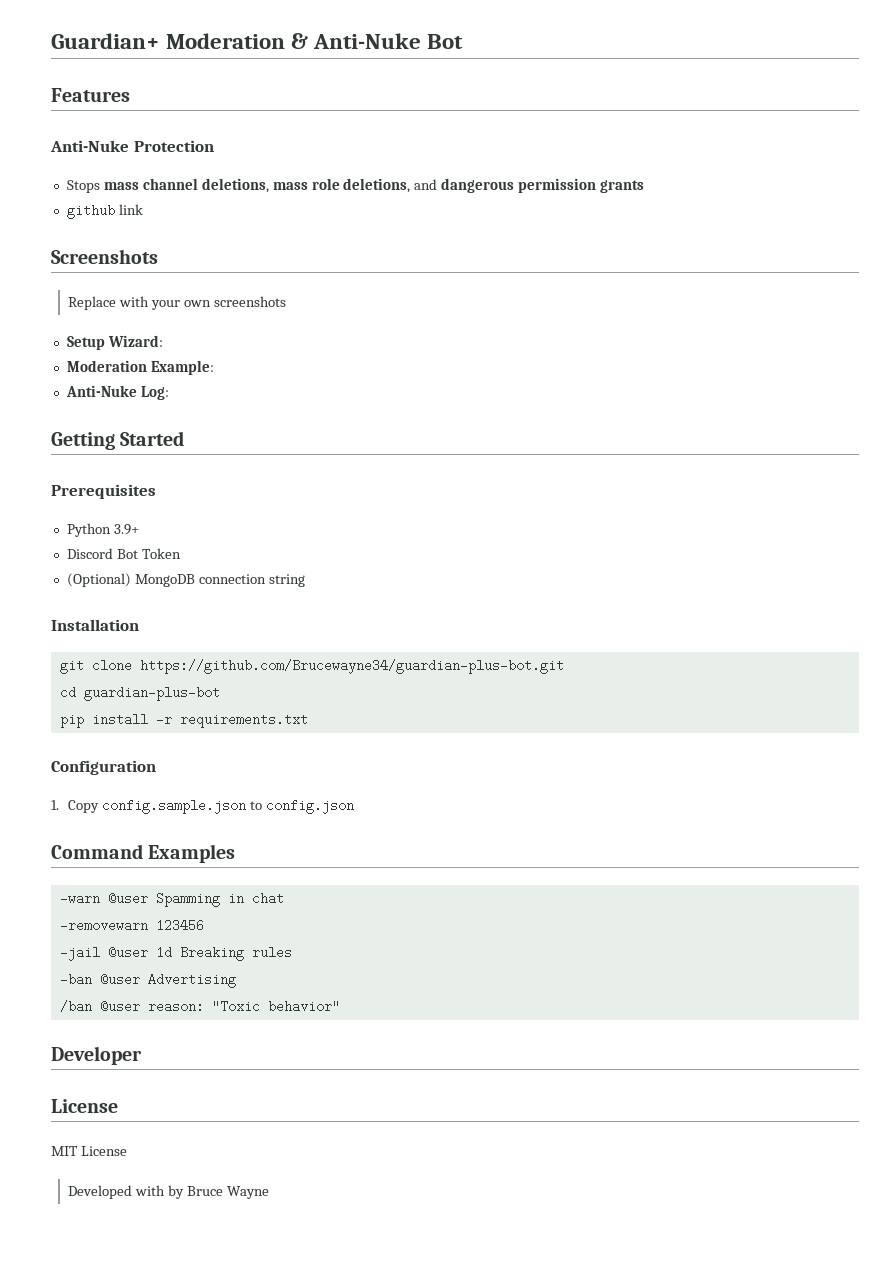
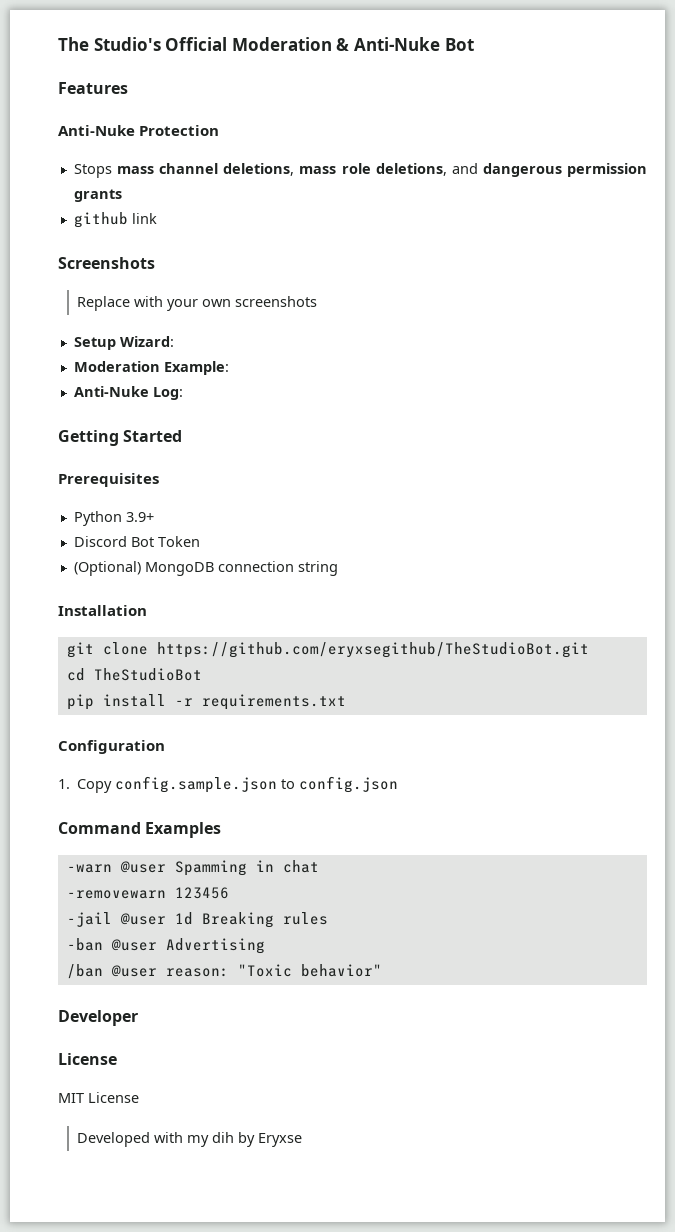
- Guardian+ Moderation & Anti-Nuke Bot
+ The Studio's Official Moderation & Anti-Nuke Bot
- git clone https://github.com/Brucewayne34/guardian-plus-bot.git
+ git clone https://github.com/eryxsegithub/TheStudioBot.git
- cd guardian-plus-bot
+ cd TheStudioBot
- Developed with by Bruce Wayne
+ Developed with my dih by Eryxse

